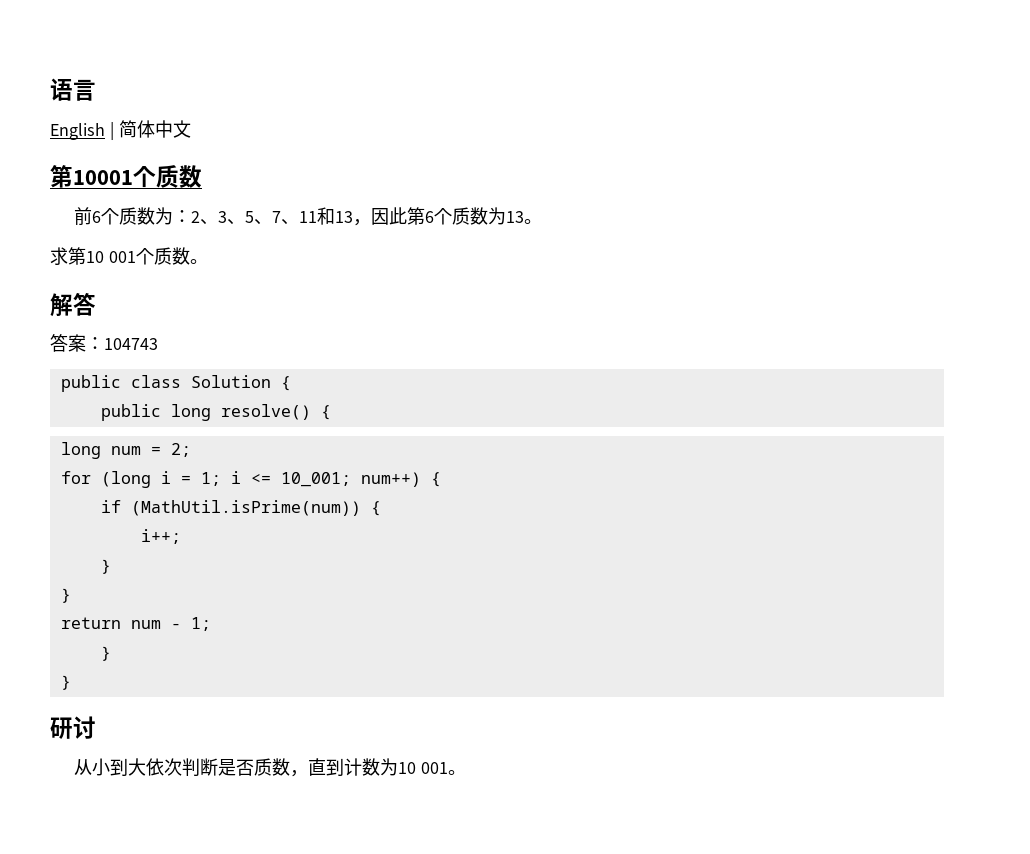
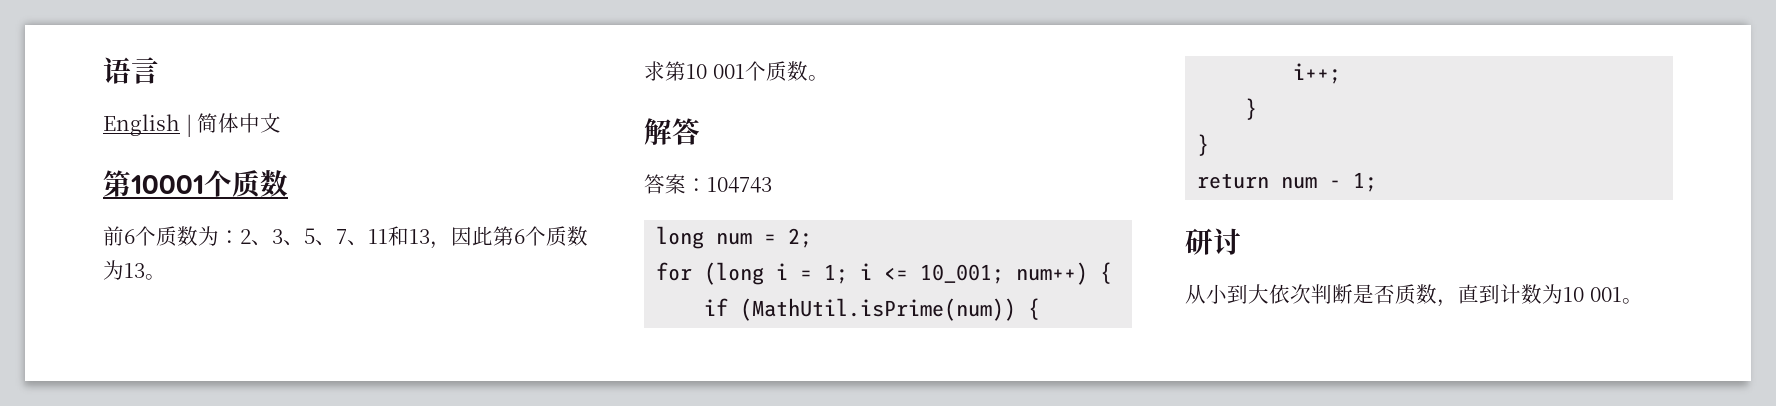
- public class Solution {
- public long resolve() {
  return num - 1;
- }
- }

